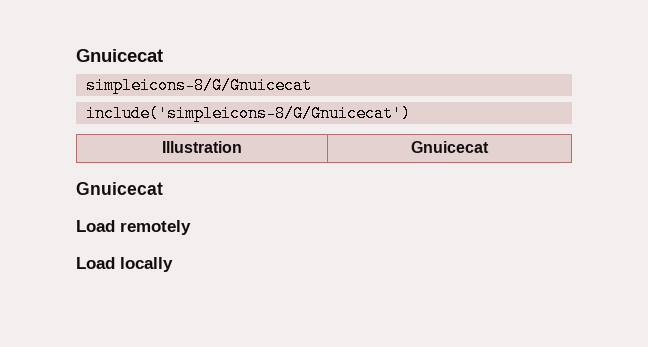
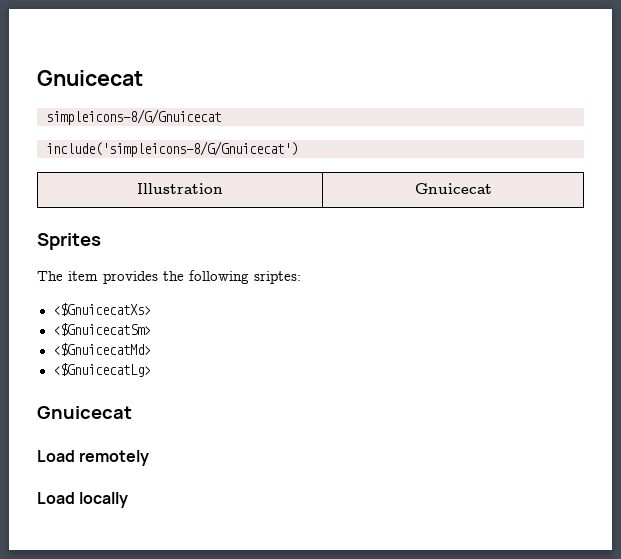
+ Sprites
+ The item provides the following sriptes:
+ <$GnuicecatXs>
+ <$GnuicecatSm>
+ <$GnuicecatMd>
+ <$GnuicecatLg>

